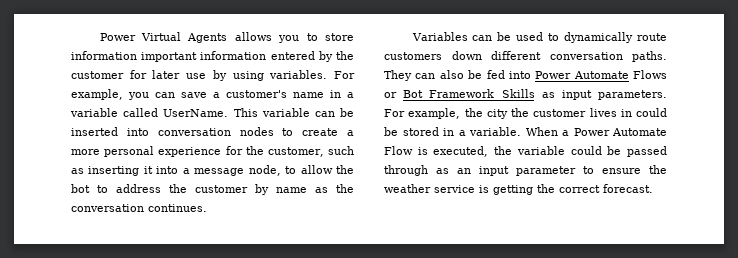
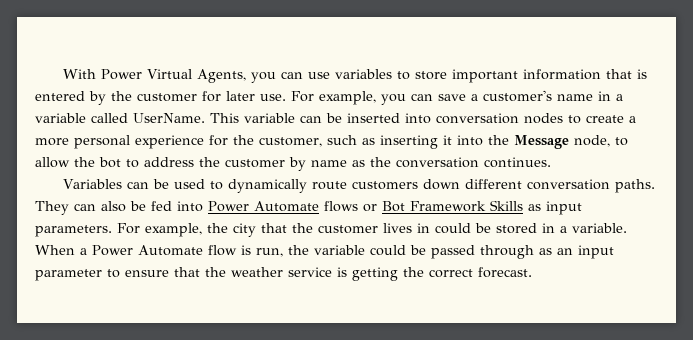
- Power Virtual Agents allows you to store information important information entered by the customer for later use by using variables.
+ With Power Virtual Agents, you can use variables to store important information that is entered by the customer for later use.
- This variable can be inserted into conversation nodes to create a more personal experience for the customer, such as inserting it into a message node, to allow the bot to address the customer by name as the conversation continues.
+ This variable can be inserted into conversation nodes to create a more personal experience for the customer, such as inserting it into the Message node, to allow the bot to address the customer by name as the conversation continues.
- They can also be fed into Power Automate Flows or Bot Framework Skills as input parameters.
+ They can also be fed into Power Automate flows or Bot Framework Skills as input parameters.
- For example, the city the customer lives in could be stored in a variable.
+ For example, the city that the customer lives in could be stored in a variable.
- When a Power Automate Flow is executed, the variable could be passed through as an input parameter to ensure the weather service is getting the correct forecast.
+ When a Power Automate flow is run, the variable could be passed through as an input parameter to ensure that the weather service is getting the correct forecast.

